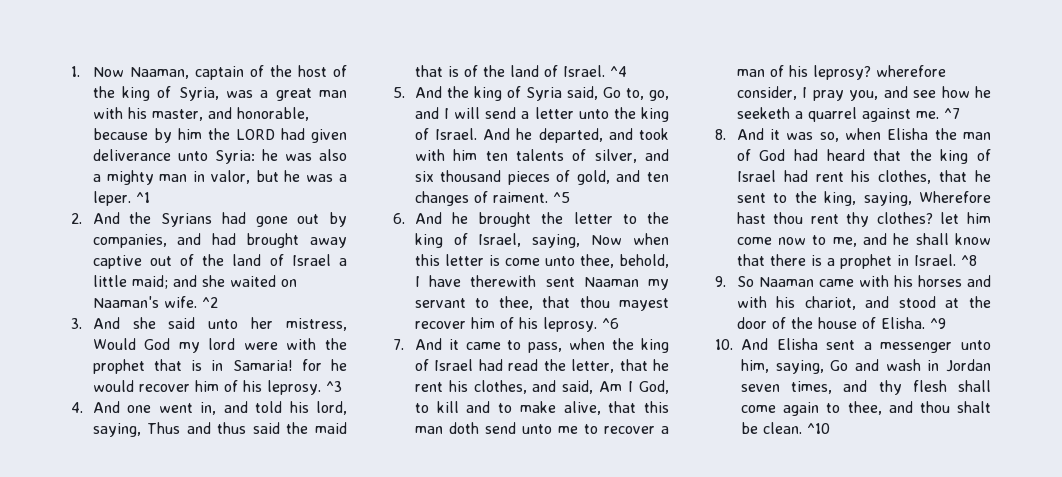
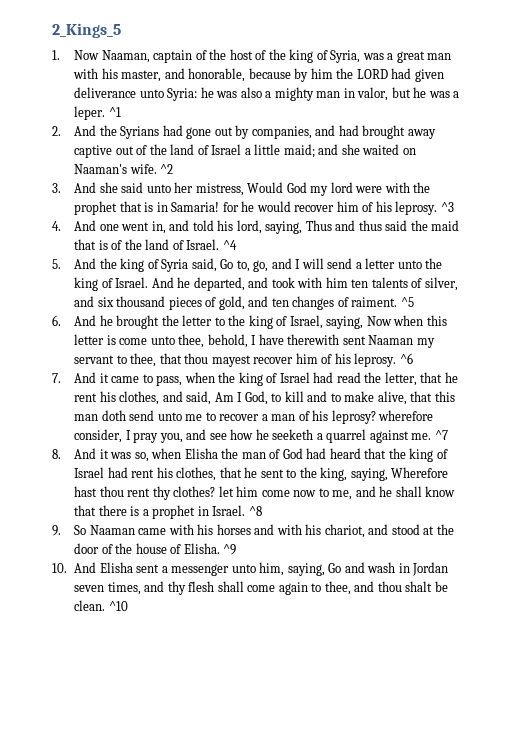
+ 2_Kings_5

